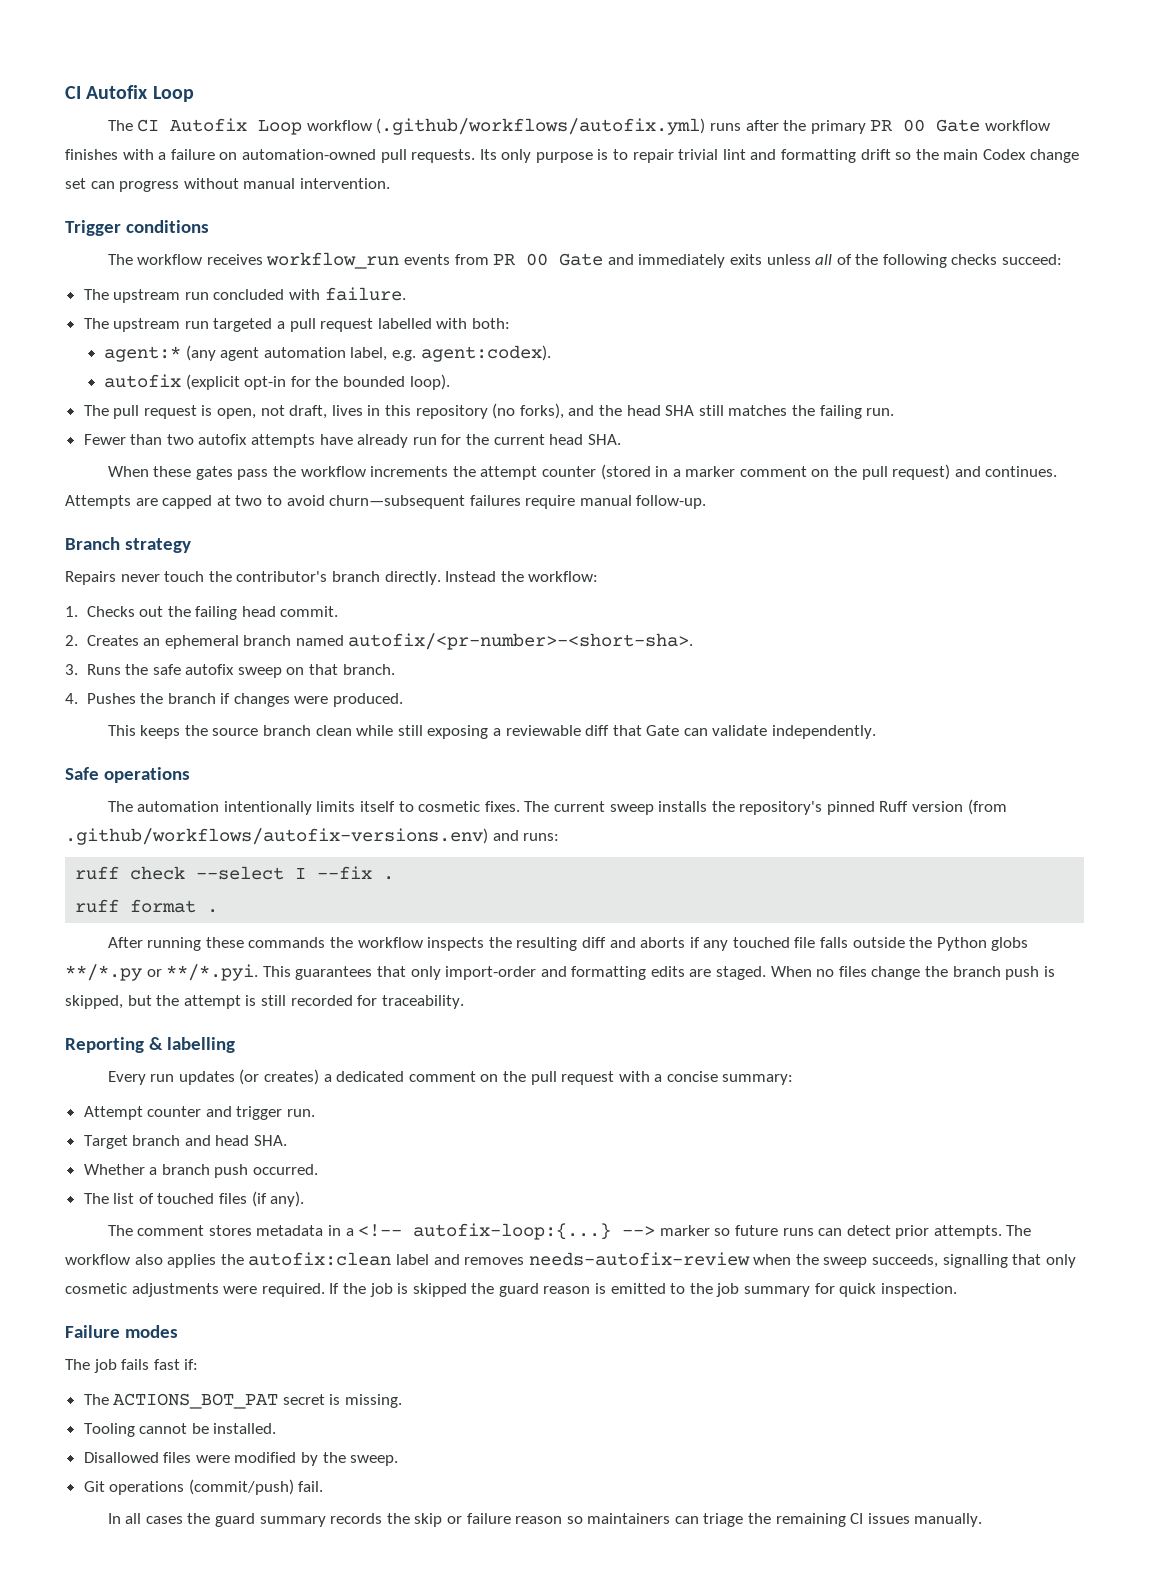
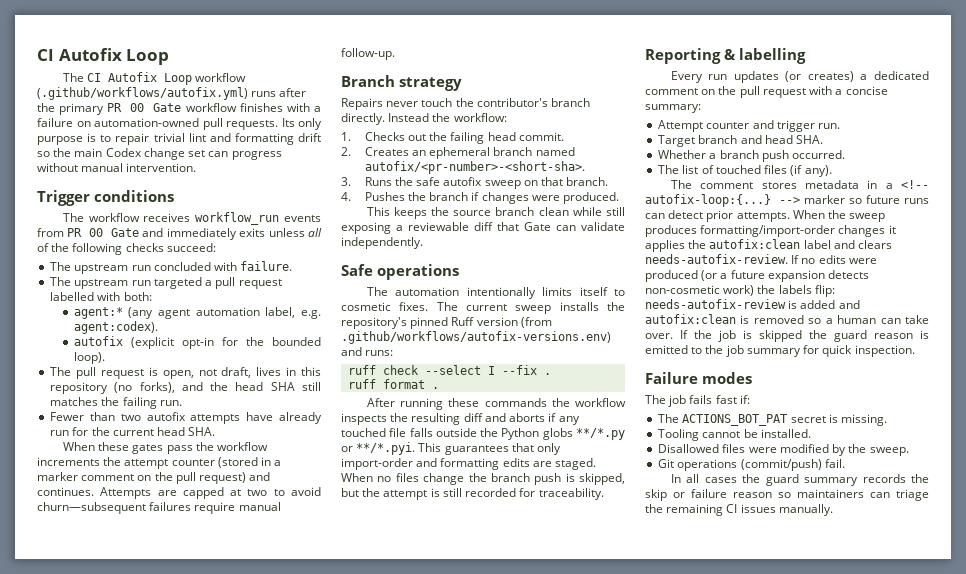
- The workflow also applies the autofix:clean label and removes needs-autofix-review when the sweep succeeds, signalling that only cosmetic adjustments were required.
+ When the sweep produces formatting/import-order changes it applies the autofix:clean label and clears needs-autofix-review. If no edits were produced (or a future expansion detects non-cosmetic work) the labels flip: needs-autofix-review is added and autofix:clean is removed so a human can take over.

